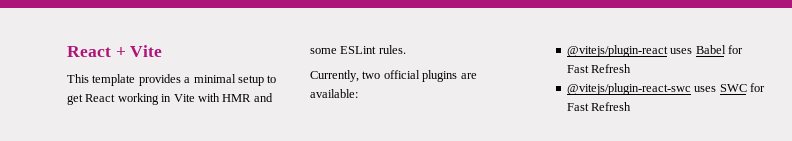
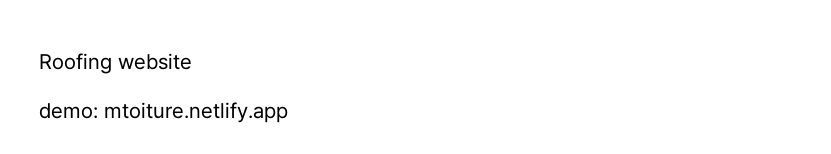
- React + Vite
- This template provides a minimal setup to get React working in Vite with HMR and some ESLint rules.
- Currently, two official plugins are available:
- @vitejs/plugin-react uses Babel for Fast Refresh
- @vitejs/plugin-react-swc uses SWC for Fast Refresh
+ Roofing website
+ demo: mtoiture.netlify.app

